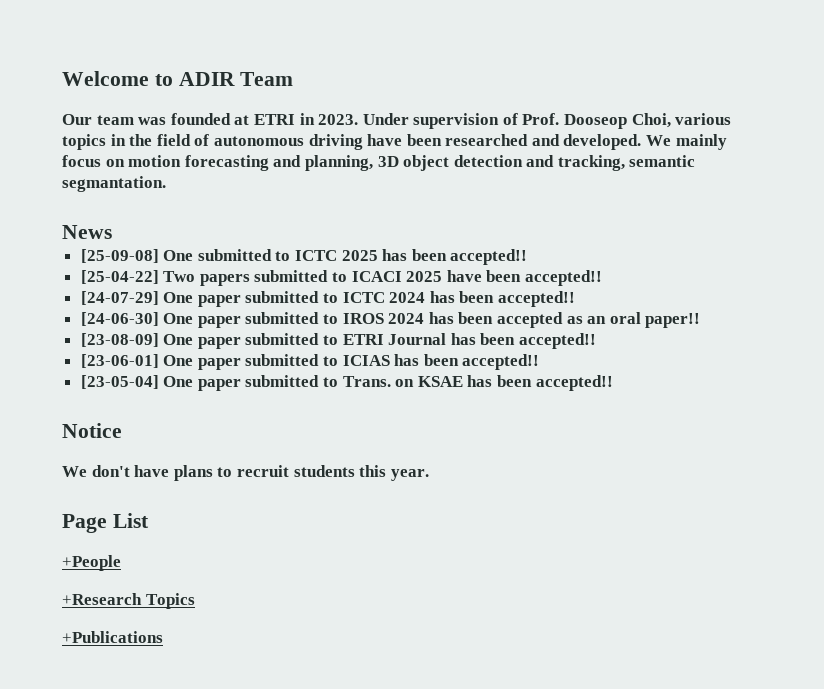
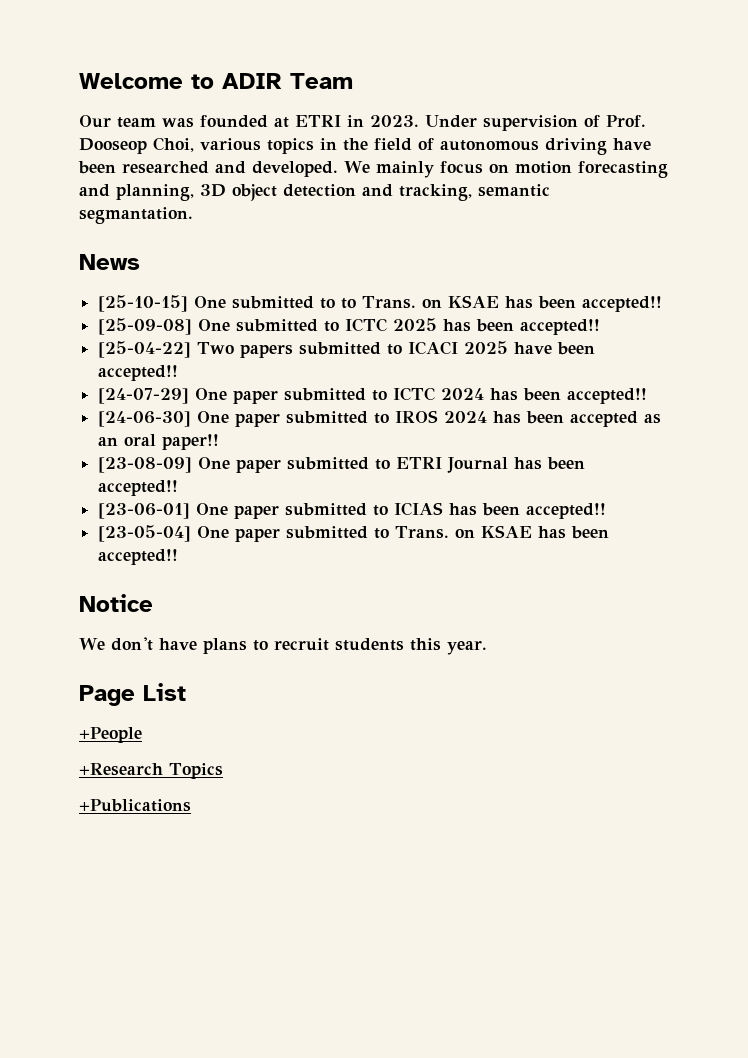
+ [25-10-15] One submitted to to Trans. on KSAE has been accepted!!

